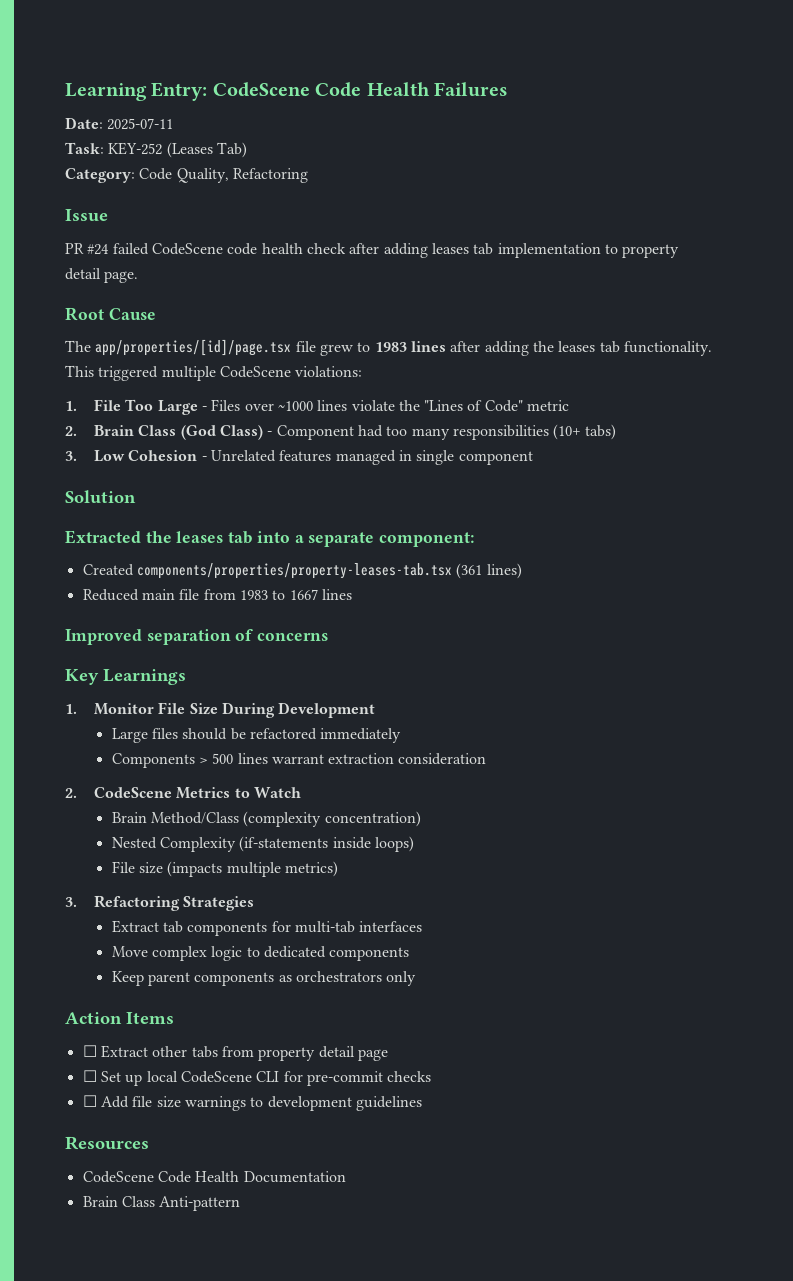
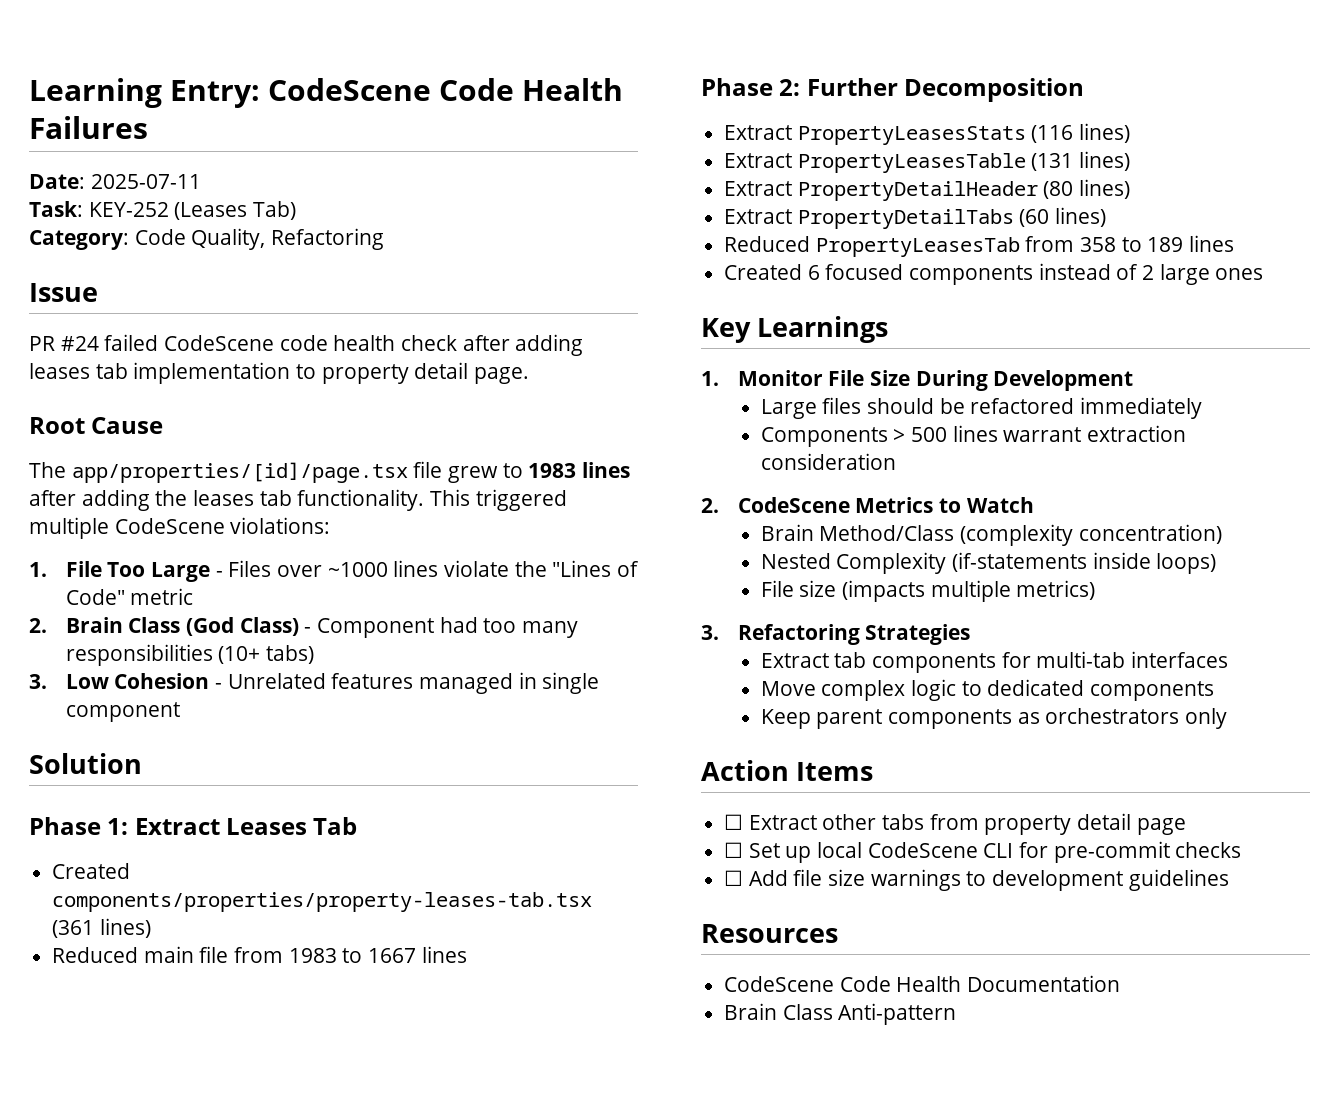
- Extracted the leases tab into a separate component:
+ Phase 1: Extract Leases Tab
- Improved separation of concerns
+ Phase 2: Further Decomposition
+ Extract PropertyLeasesStats (116 lines)
+ Extract PropertyLeasesTable (131 lines)
+ Extract PropertyDetailHeader (80 lines)
+ Extract PropertyDetailTabs (60 lines)
+ Reduced PropertyLeasesTab from 358 to 189 lines
+ Created 6 focused components instead of 2 large ones

